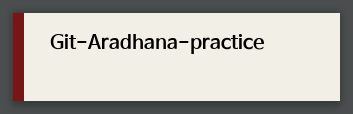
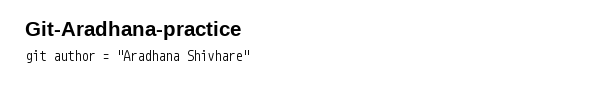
+ git author = "Aradhana Shivhare"

